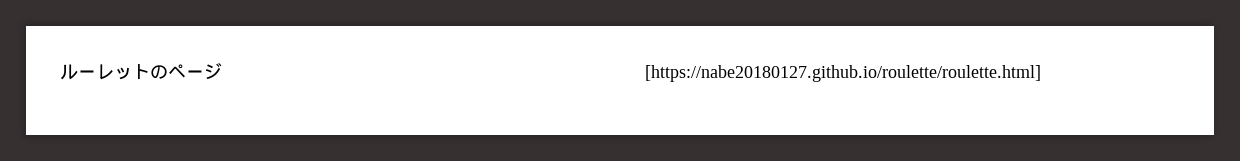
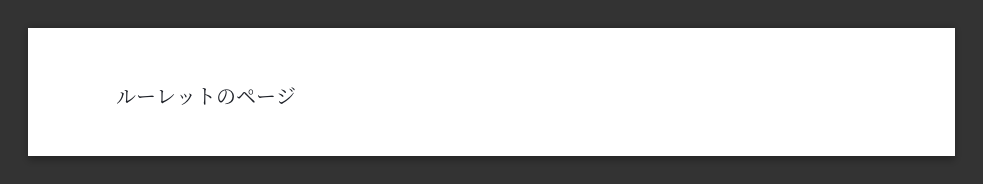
- ルーレットのページ[https://nabe20180127.github.io/roulette/roulette.html]
+ ルーレットのページ

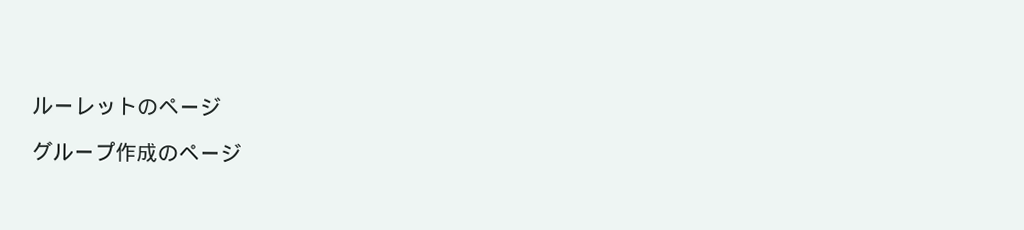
+ グループ作成のページ

